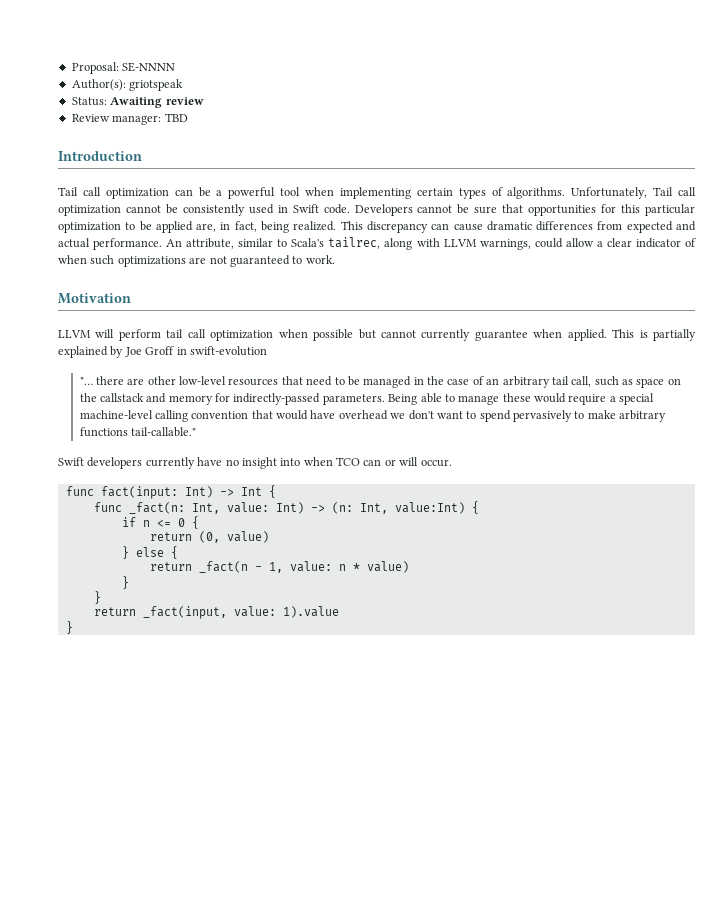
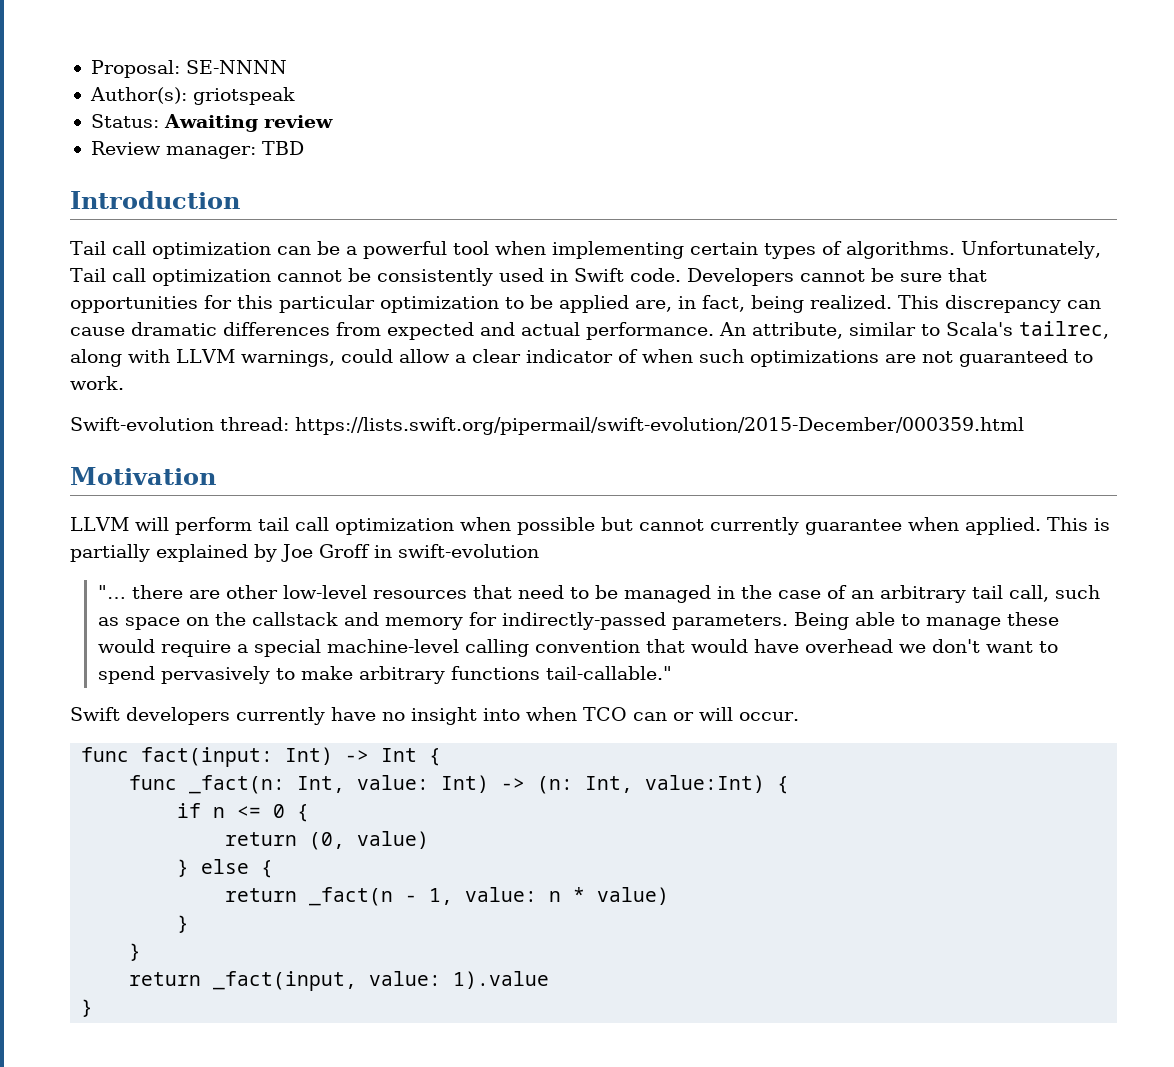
+ Swift-evolution thread: https://lists.swift.org/pipermail/swift-evolution/2015-December/000359.html

